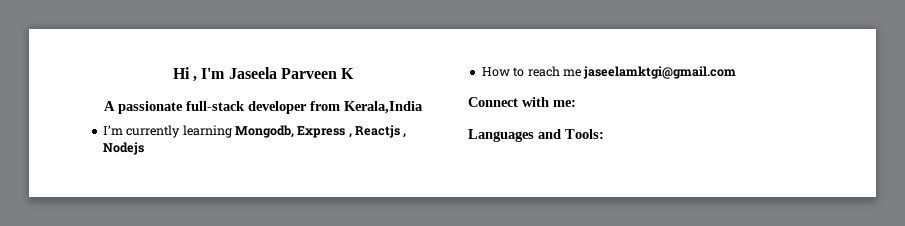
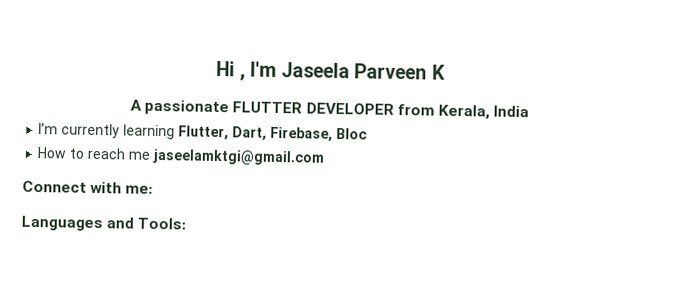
- A passionate full-stack developer from Kerala,India
- I’m currently learning Mongodb, Express , Reactjs , Nodejs
+ A passionate FLUTTER DEVELOPER from Kerala, India
+ I’m currently learning Flutter, Dart, Firebase, Bloc

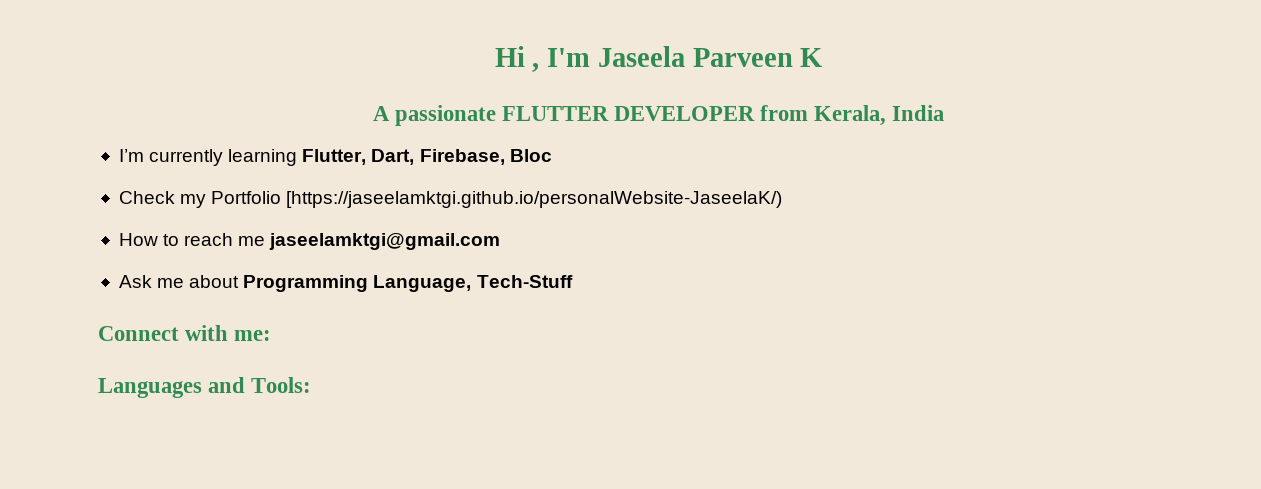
+ Check my Portfolio [https://jaseelamktgi.github.io/personalWebsite-JaseelaK/)
+ Ask me about Programming Language, Tech-Stuff

